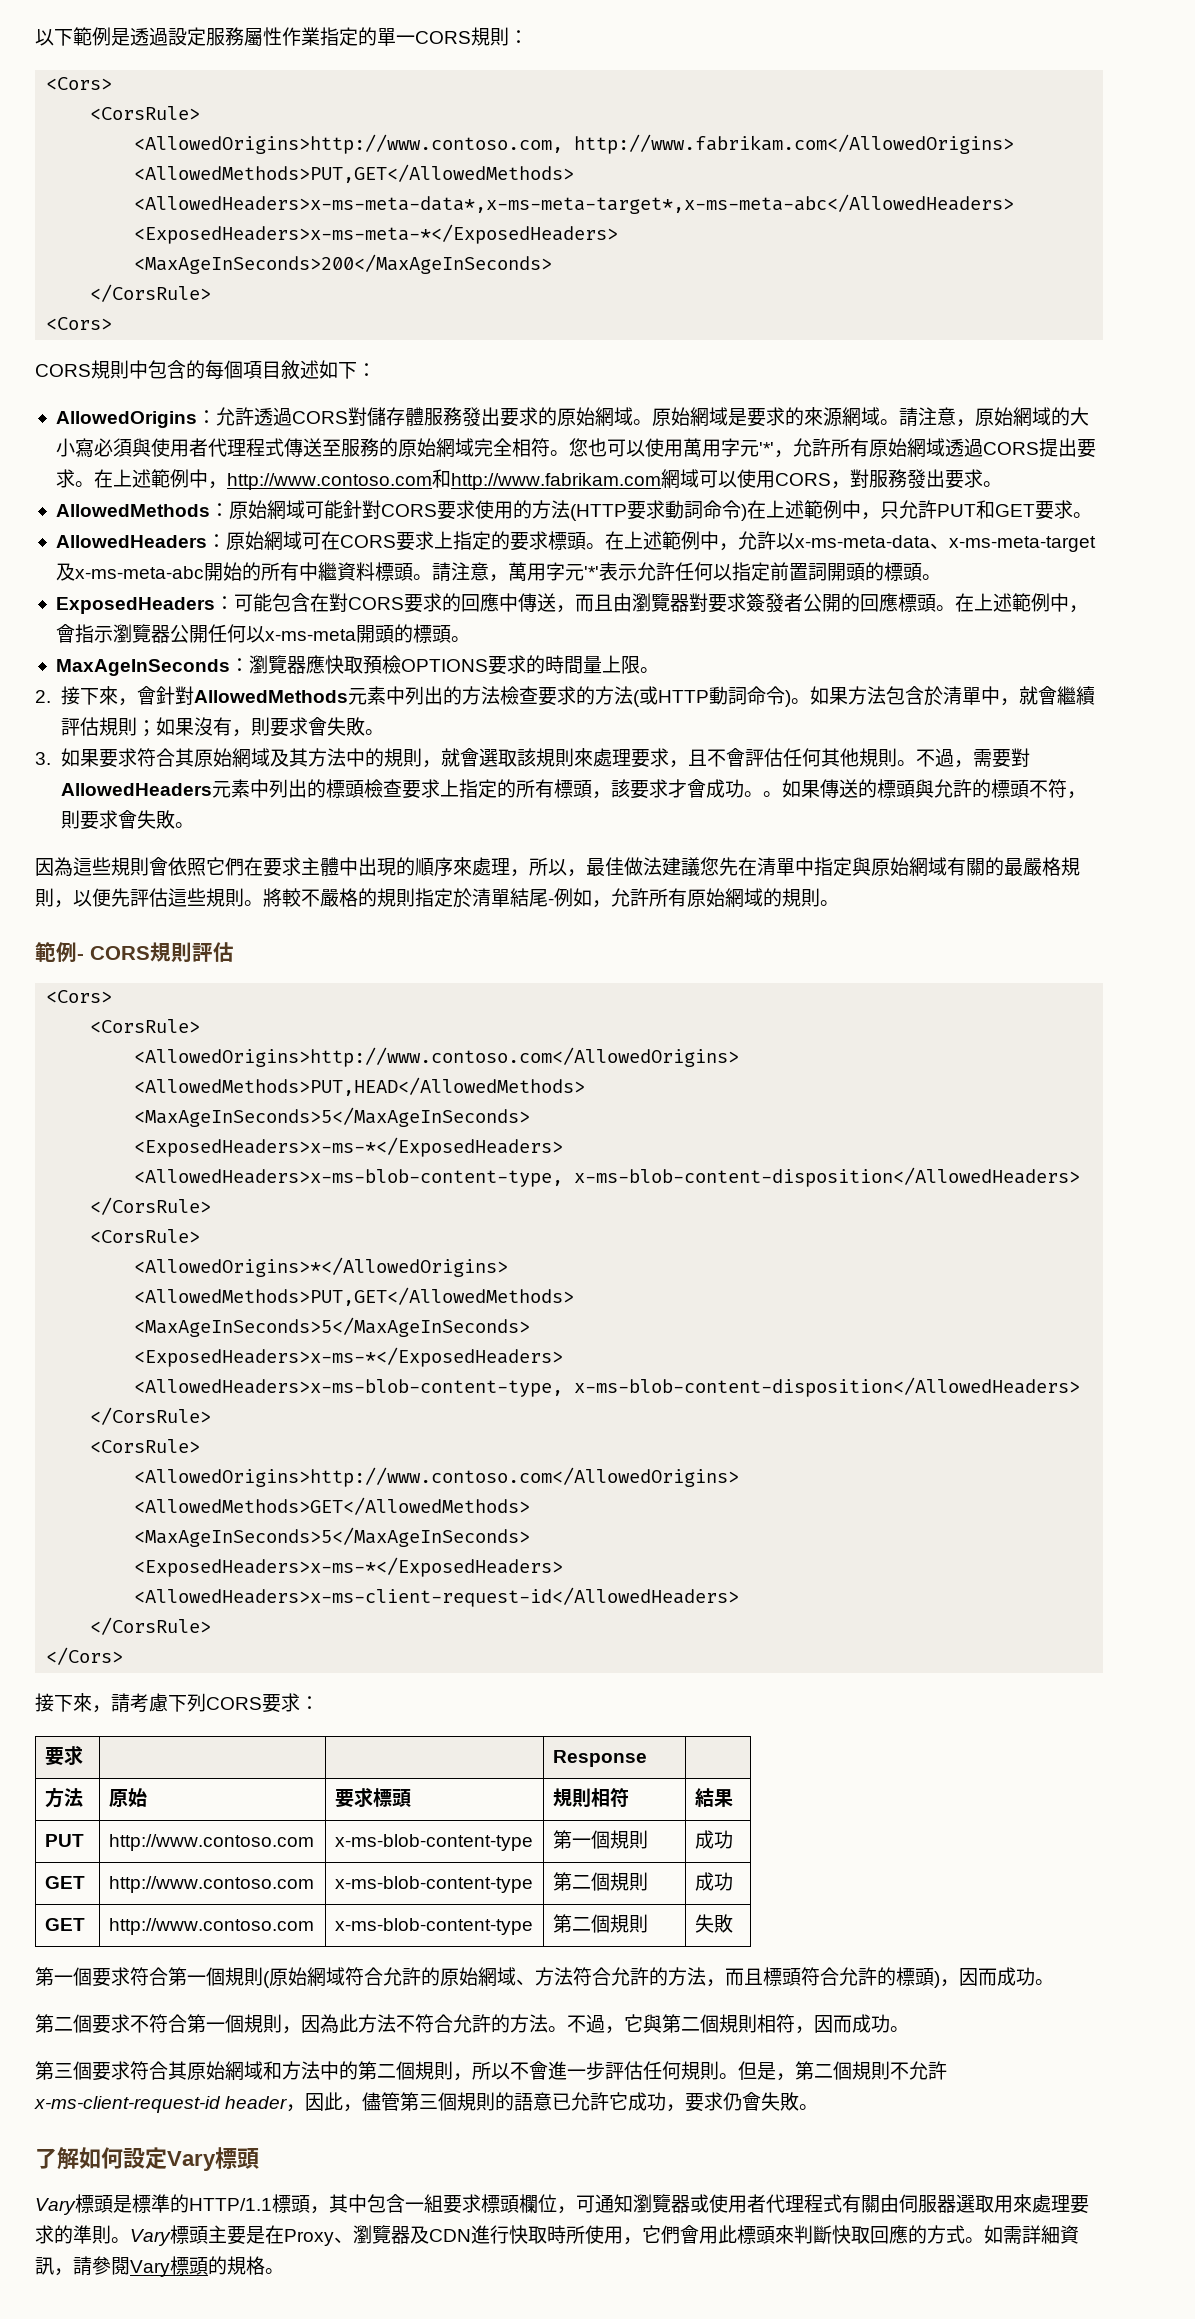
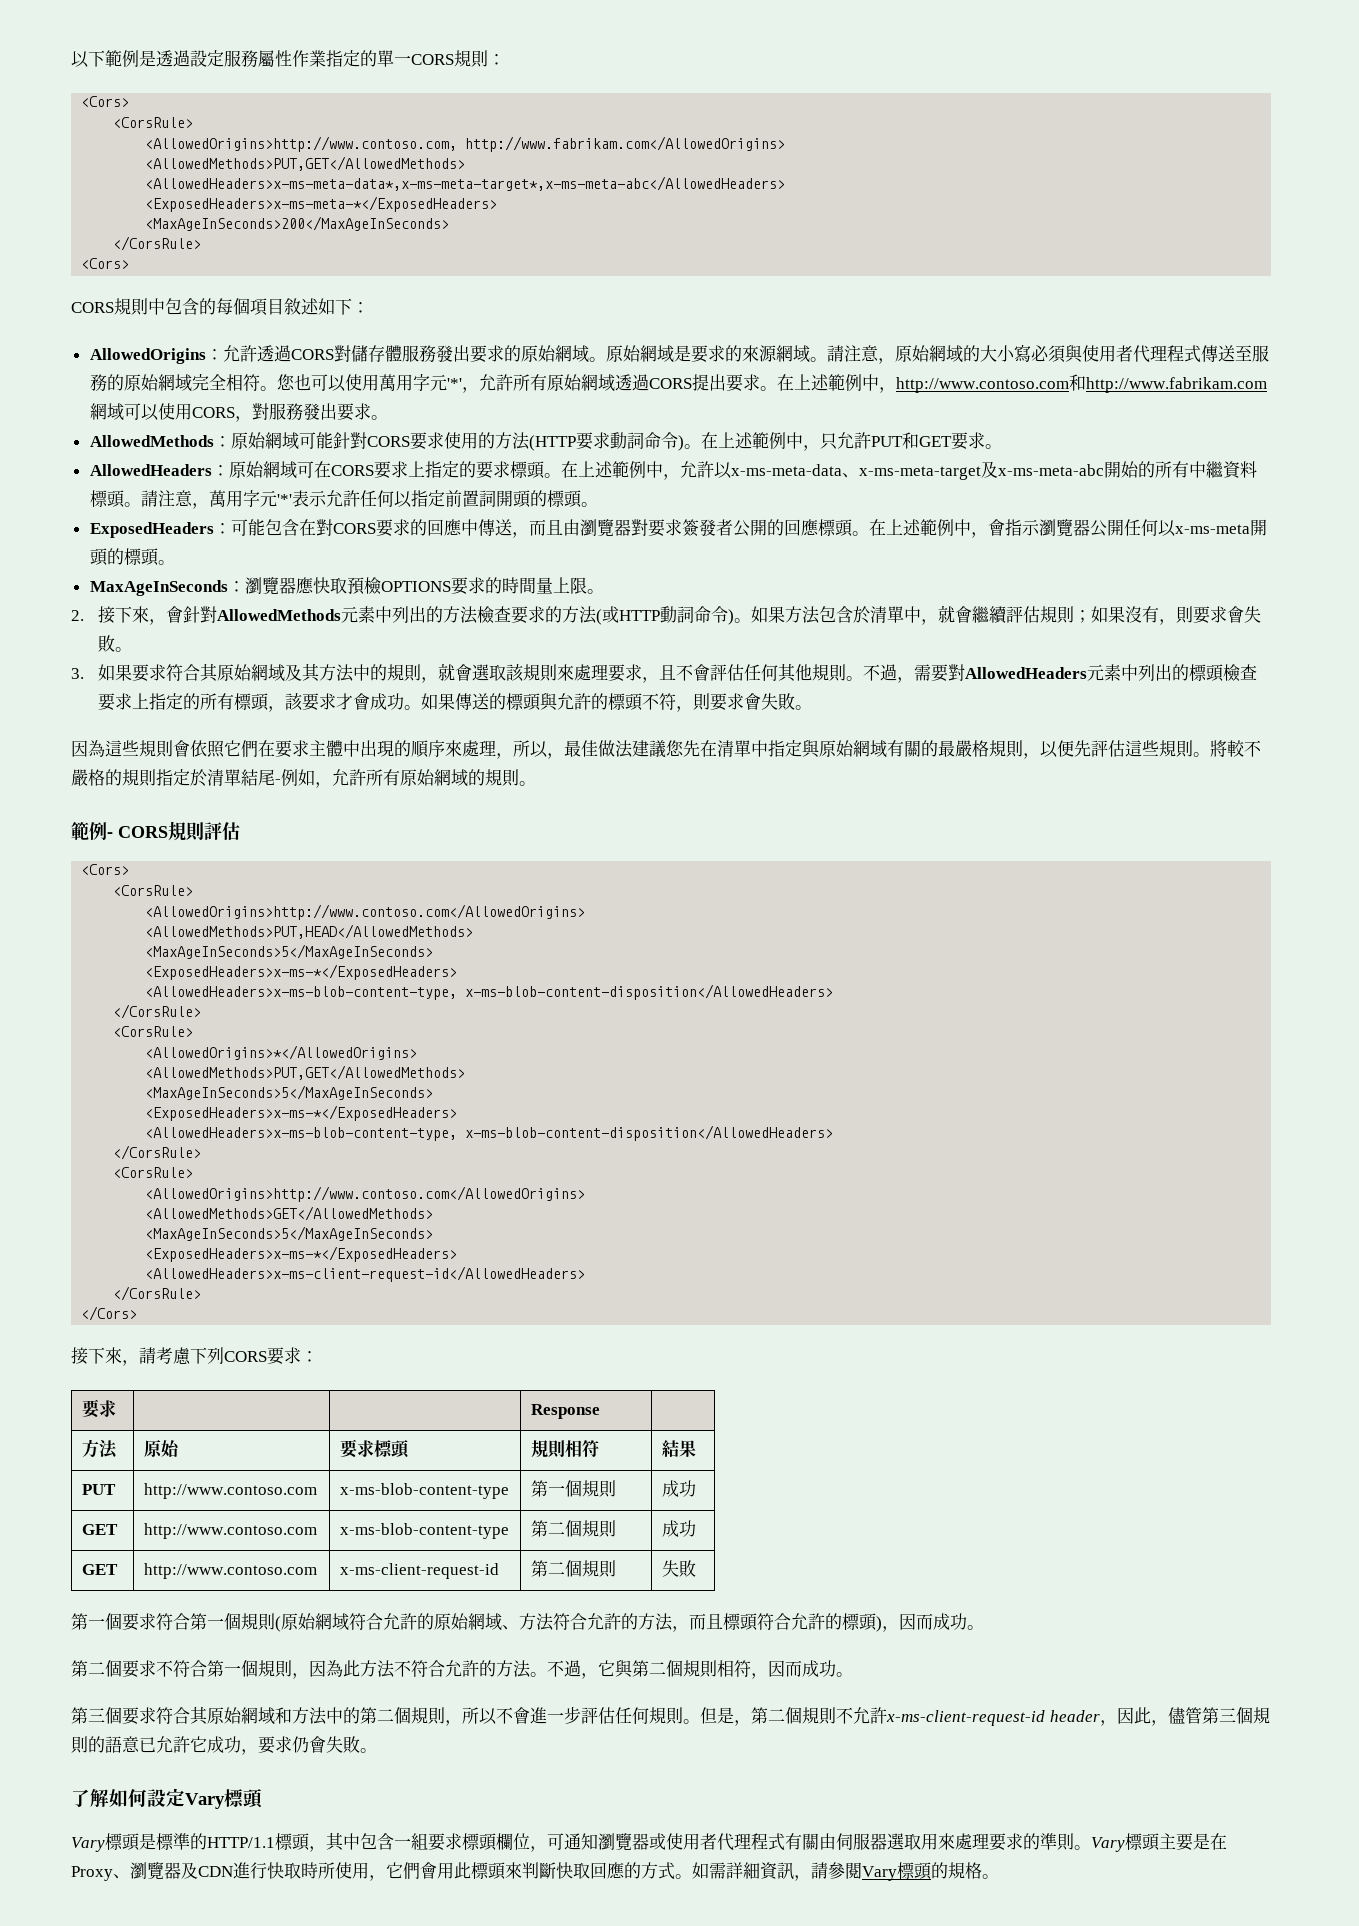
- AllowedMethods：原始網域可能針對CORS要求使用的方法(HTTP要求動詞命令)在上述範例中，只允許PUT和GET要求。
+ AllowedMethods：原始網域可能針對CORS要求使用的方法(HTTP要求動詞命令)。在上述範例中，只允許PUT和GET要求。
- 不過，需要對AllowedHeaders元素中列出的標頭檢查要求上指定的所有標頭，該要求才會成功。。
+ 不過，需要對AllowedHeaders元素中列出的標頭檢查要求上指定的所有標頭，該要求才會成功。
- GET | http://www.contoso.com | x-ms-blob-content-type | 第二個規則 | 失敗
+ GET | http://www.contoso.com | x-ms-client-request-id | 第二個規則 | 失敗

